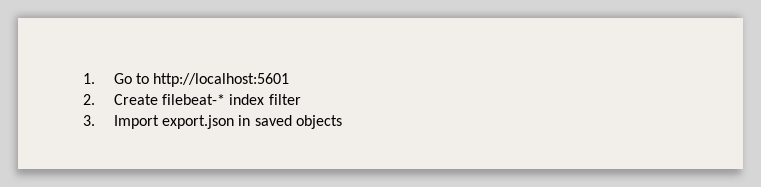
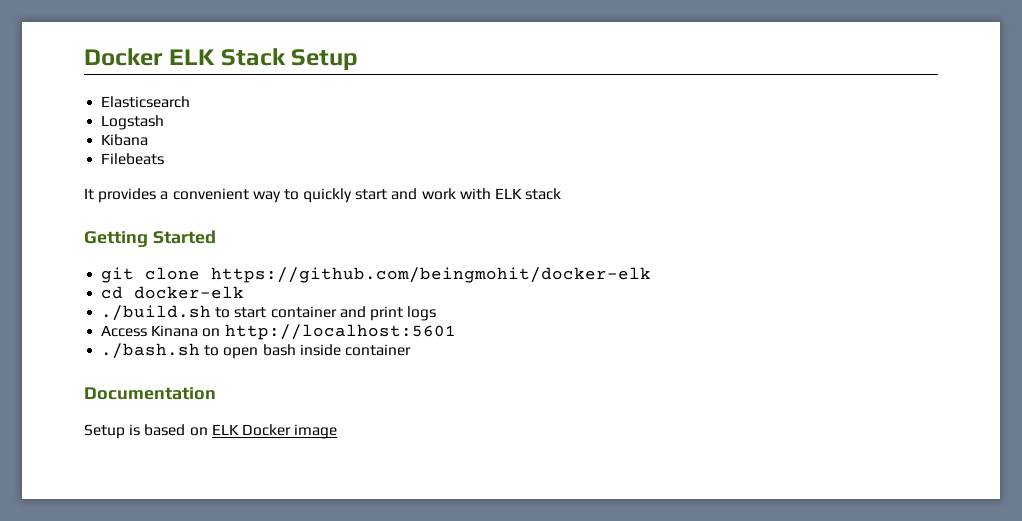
- 1. Go to http://localhost:5601
- 2. Create filebeat-* index filter
- 3. Import export.json in saved objects
+ Docker ELK Stack Setup
+ Elasticsearch
+ Logstash
+ Kibana
+ Filebeats
+ It provides a convenient way to quickly start and work with ELK stack
+ Getting Started
+ git clone https://github.com/beingmohit/docker-elk
+ cd docker-elk
+ ./build.sh to start container and print logs
+ Access Kinana on http://localhost:5601
+ ./bash.sh to open bash inside container
+ Documentation
+ Setup is based on ELK Docker image

